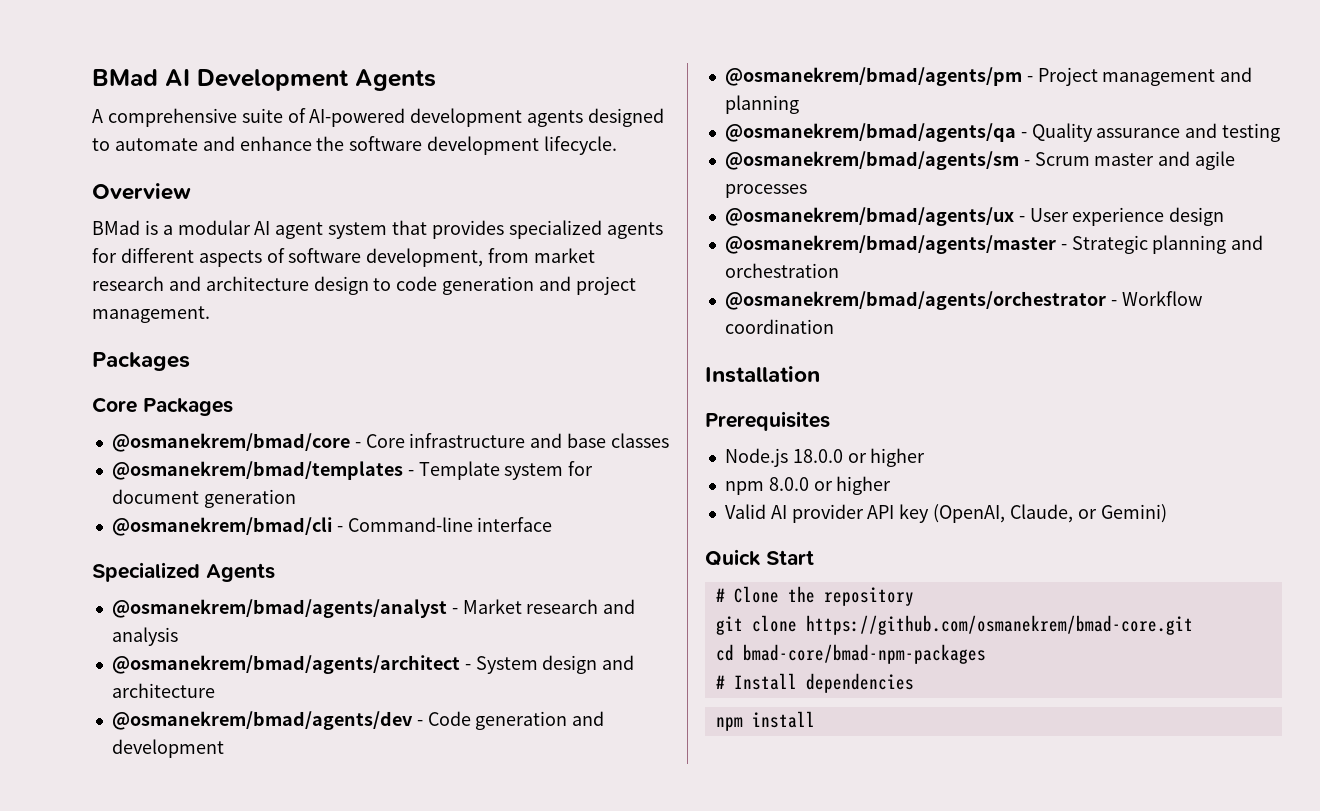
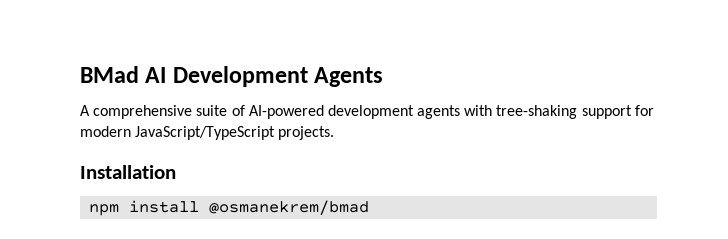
- A comprehensive suite of AI-powered development agents designed to automate and enhance the software development lifecycle.
- Overview
- BMad is a modular AI agent system that provides specialized agents for different aspects of software development, from market research and architecture design to code generation and project management.
- Packages
- Core Packages
- @osmanekrem/bmad/core - Core infrastructure and base classes
- @osmanekrem/bmad/templates - Template system for document generation
- @osmanekrem/bmad/cli - Command-line interface
- Specialized Agents
- @osmanekrem/bmad/agents/analyst - Market research and analysis
- @osmanekrem/bmad/agents/architect - System design and architecture
- @osmanekrem/bmad/agents/dev - Code generation and development
- @osmanekrem/bmad/agents/pm - Project management and planning
- @osmanekrem/bmad/agents/qa - Quality assurance and testing
- @osmanekrem/bmad/agents/sm - Scrum master and agile processes
- @osmanekrem/bmad/agents/ux - User experience design
- @osmanekrem/bmad/agents/master - Strategic planning and orchestration
- @osmanekrem/bmad/agents/orchestrator - Workflow coordination
+ A comprehensive suite of AI-powered development agents with tree-shaking support for modern JavaScript/TypeScript projects.
  Installation
- Prerequisites
- Node.js 18.0.0 or higher
- npm 8.0.0 or higher
- Valid AI provider API key (OpenAI, Claude, or Gemini)
- Quick Start
- # Clone the repository
- git clone https://github.com/osmanekrem/bmad-core.git
- cd bmad-core/bmad-npm-packages
- # Install dependencies
- npm install
+ npm install @osmanekrem/bmad

